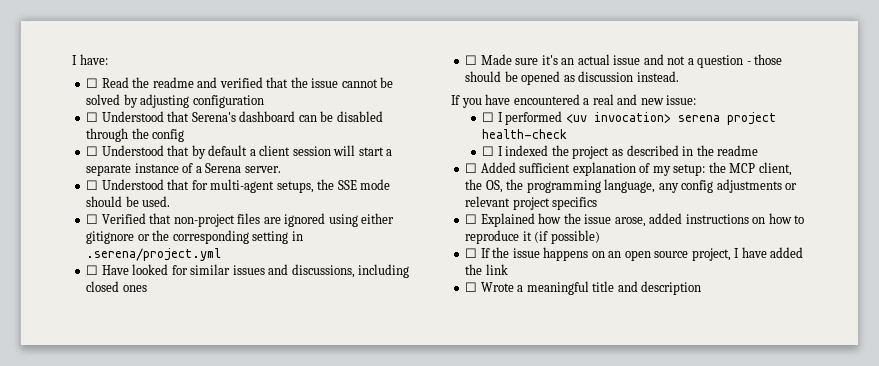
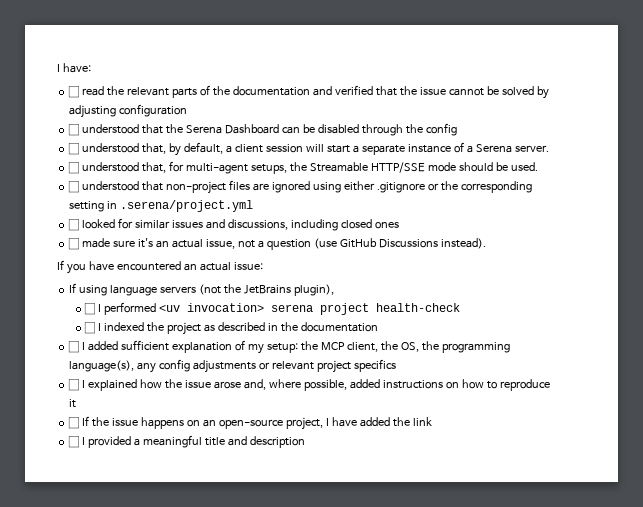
- ☐ Read the readme and verified that the issue cannot be solved by adjusting configuration
+ ☐ read the relevant parts of the documentation and verified that the issue cannot be solved by adjusting configuration
- ☐ Understood that Serena's dashboard can be disabled through the config
+ ☐ understood that the Serena Dashboard can be disabled through the config
- ☐ Understood that by default a client session will start a separate instance of a Serena server.
+ ☐ understood that, by default, a client session will start a separate instance of a Serena server.
- ☐ Understood that for multi-agent setups, the SSE mode should be used.
+ ☐ understood that, for multi-agent setups, the Streamable HTTP/SSE mode should be used.
- ☐ Verified that non-project files are ignored using either gitignore or the corresponding setting in .serena/project.yml
+ ☐ understood that non-project files are ignored using either .gitignore or the corresponding setting in .serena/project.yml
- ☐ Have looked for similar issues and discussions, including closed ones
+ ☐ looked for similar issues and discussions, including closed ones
- ☐ Made sure it's an actual issue and not a question - those should be opened as discussion instead.
- If you have encountered a real and new issue:
+ ☐ made sure it's an actual issue, not a question (use GitHub Discussions instead).
+ If you have encountered an actual issue:
+ If using language servers (not the JetBrains plugin),
- ☐ I indexed the project as described in the readme
- ☐ Added sufficient explanation of my setup: the MCP client, the OS, the programming language, any config adjustments or relevant project specifics
+ ☐ I indexed the project as described in the documentation
+ ☐ I added sufficient explanation of my setup: the MCP client, the OS, the programming language(s), any config adjustments or relevant project specifics
- ☐ Explained how the issue arose, added instructions on how to reproduce it (if possible)
+ ☐ I explained how the issue arose and, where possible, added instructions on how to reproduce it
- ☐ If the issue happens on an open source project, I have added the link
+ ☐ If the issue happens on an open-source project, I have added the link
- ☐ Wrote a meaningful title and description
+ ☐ I provided a meaningful title and description

